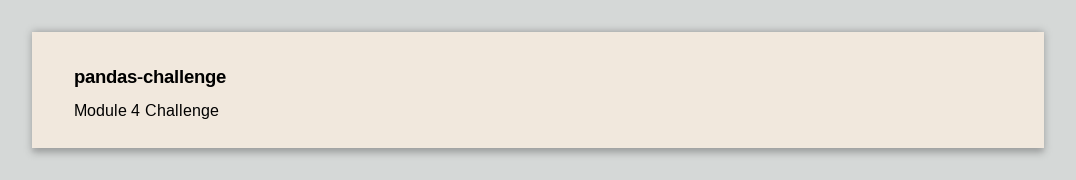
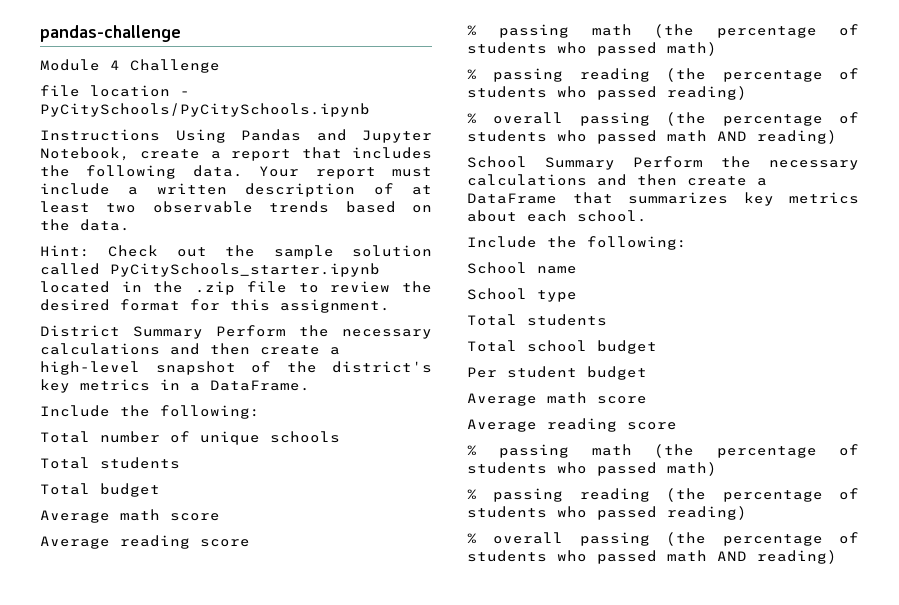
+ file location - PyCitySchools/PyCitySchools.ipynb
+ Instructions Using Pandas and Jupyter Notebook, create a report that includes the following data. Your report must include a written description of at least two observable trends based on the data.
+ Hint: Check out the sample solution called PyCitySchools_starter.ipynb located in the .zip file to review the desired format for this assignment.
+ District Summary Perform the necessary calculations and then create a high-level snapshot of the district's key metrics in a DataFrame.
+ Include the following:
+ Total number of unique schools
+ Total students
+ Total budget
+ Average math score
+ Average reading score
+ % passing math (the percentage of students who passed math)
+ % passing reading (the percentage of students who passed reading)
+ % overall passing (the percentage of students who passed math AND reading)
+ School Summary Perform the necessary calculations and then create a DataFrame that summarizes key metrics about each school.
+ Include the following:
+ School name
+ School type
+ Total students
+ Total school budget
+ Per student budget
+ Average math score
+ Average reading score
+ % passing math (the percentage of students who passed math)
+ % passing reading (the percentage of students who passed reading)
+ % overall passing (the percentage of students who passed math AND reading)

